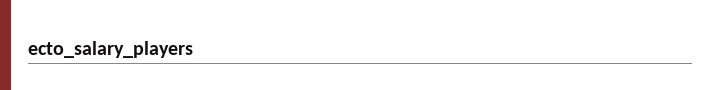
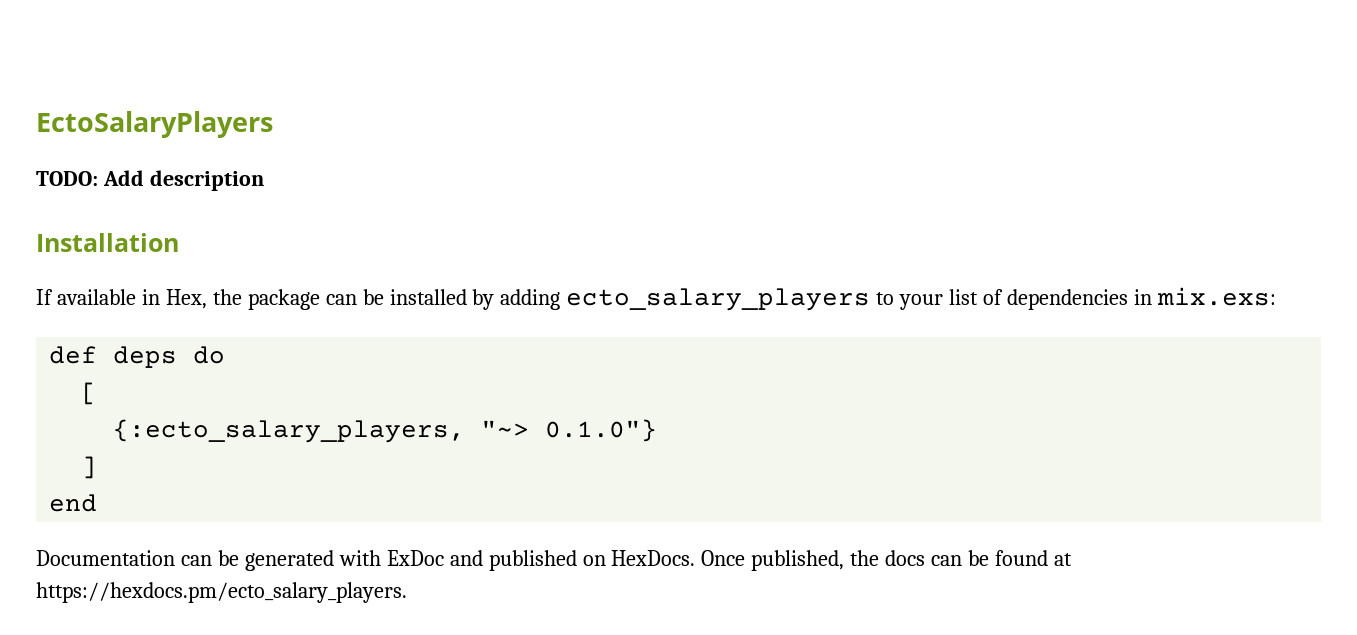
- ecto_salary_players
+ EctoSalaryPlayers
+ TODO: Add description
+ Installation
+ If available in Hex, the package can be installed by adding ecto_salary_players to your list of dependencies in mix.exs:
+ def deps do
+ [
+ {:ecto_salary_players, "~> 0.1.0"}
+ ]
+ end
+ Documentation can be generated with ExDoc and published on HexDocs. Once published, the docs can be found at https://hexdocs.pm/ecto_salary_players.

